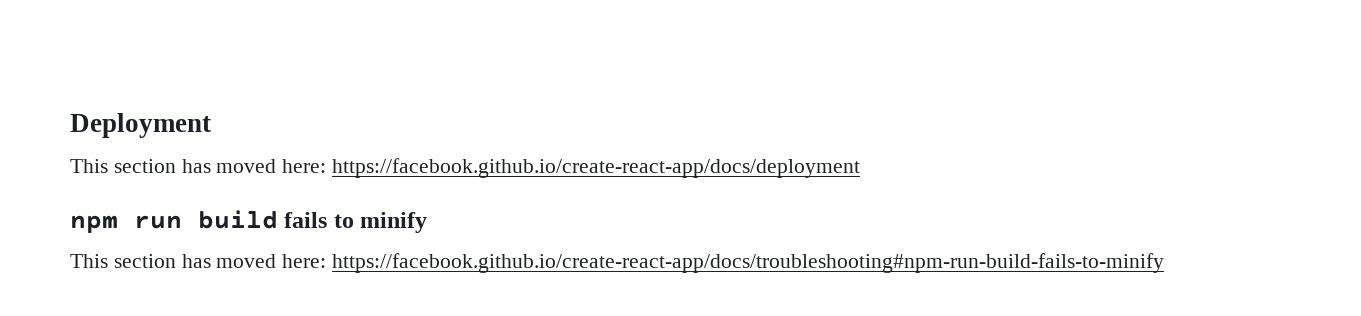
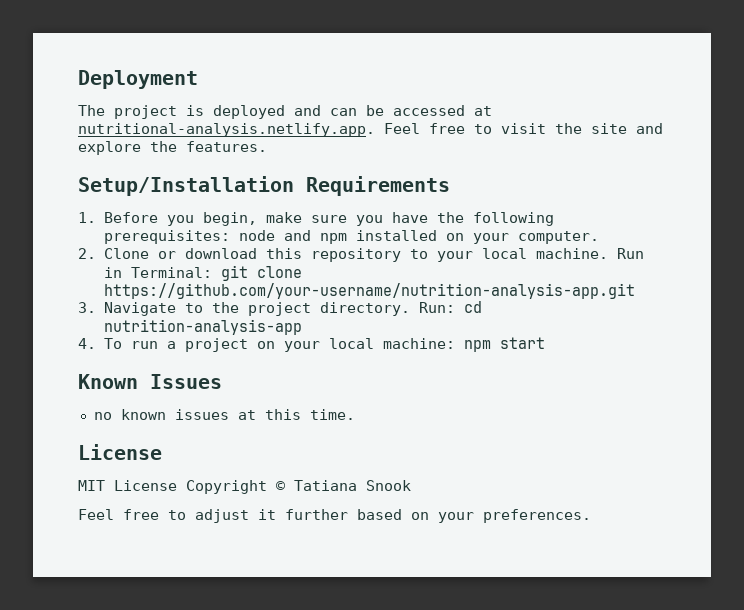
- This section has moved here: https://facebook.github.io/create-react-app/docs/deployment
- npm run build fails to minify
- This section has moved here: https://facebook.github.io/create-react-app/docs/troubleshooting#npm-run-build-fails-to-minify
+ The project is deployed and can be accessed at nutritional-analysis.netlify.app. Feel free to visit the site and explore the features.
+ Setup/Installation Requirements
+ 1. Before you begin, make sure you have the following prerequisites: node and npm installed on your computer.
+ 2. Clone or download this repository to your local machine. Run in Terminal: git clone https://github.com/your-username/nutrition-analysis-app.git
+ 3. Navigate to the project directory. Run: cd nutrition-analysis-app
+ 4. To run a project on your local machine: npm start
+ Known Issues
+ no known issues at this time.
+ License
+ MIT License Copyright © Tatiana Snook
+ Feel free to adjust it further based on your preferences.

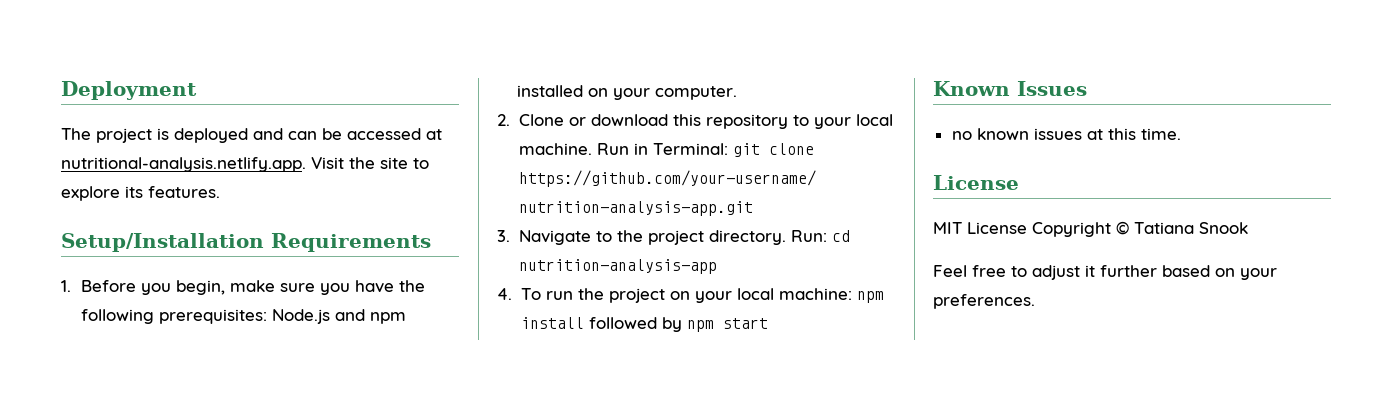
- The project is deployed and can be accessed at nutritional-analysis.netlify.app. Feel free to visit the site and explore the features.
+ The project is deployed and can be accessed at nutritional-analysis.netlify.app. Visit the site to explore its features.
- 1. Before you begin, make sure you have the following prerequisites: node and npm installed on your computer.
+ 1. Before you begin, make sure you have the following prerequisites: Node.js and npm installed on your computer.
- 4. To run a project on your local machine: npm start
+ 4. To run the project on your local machine: npm install followed by npm start

